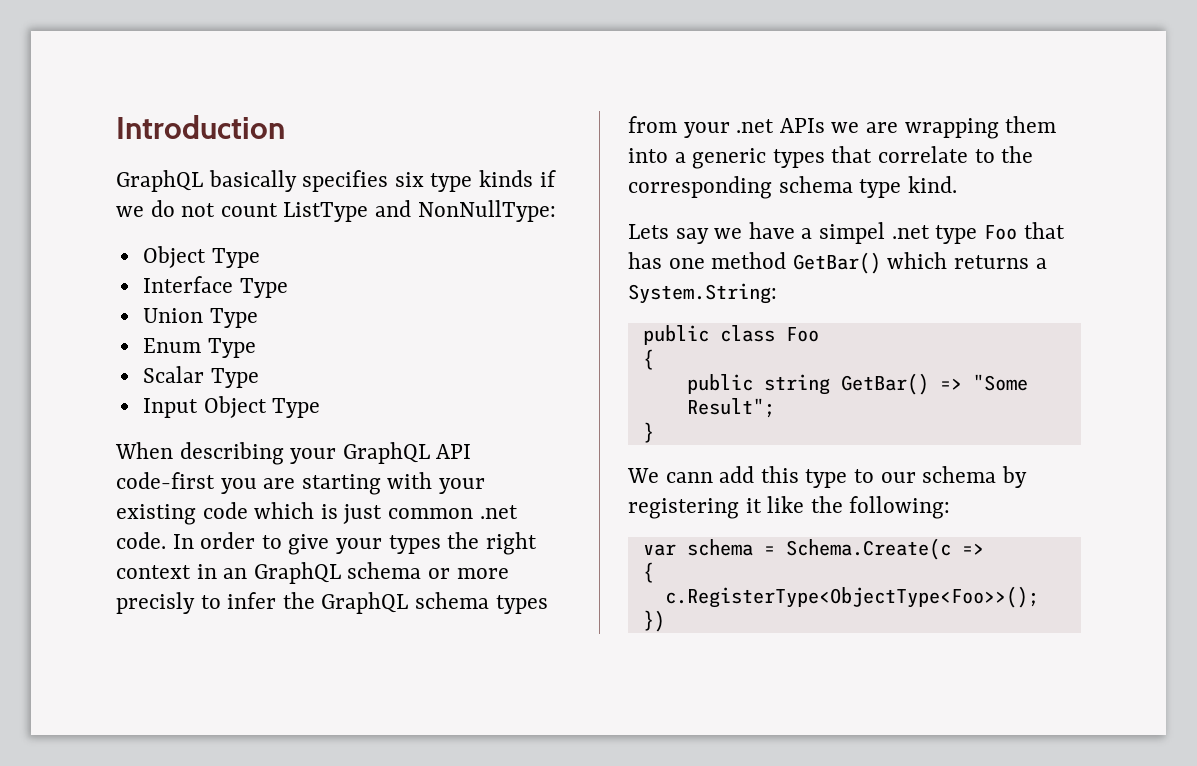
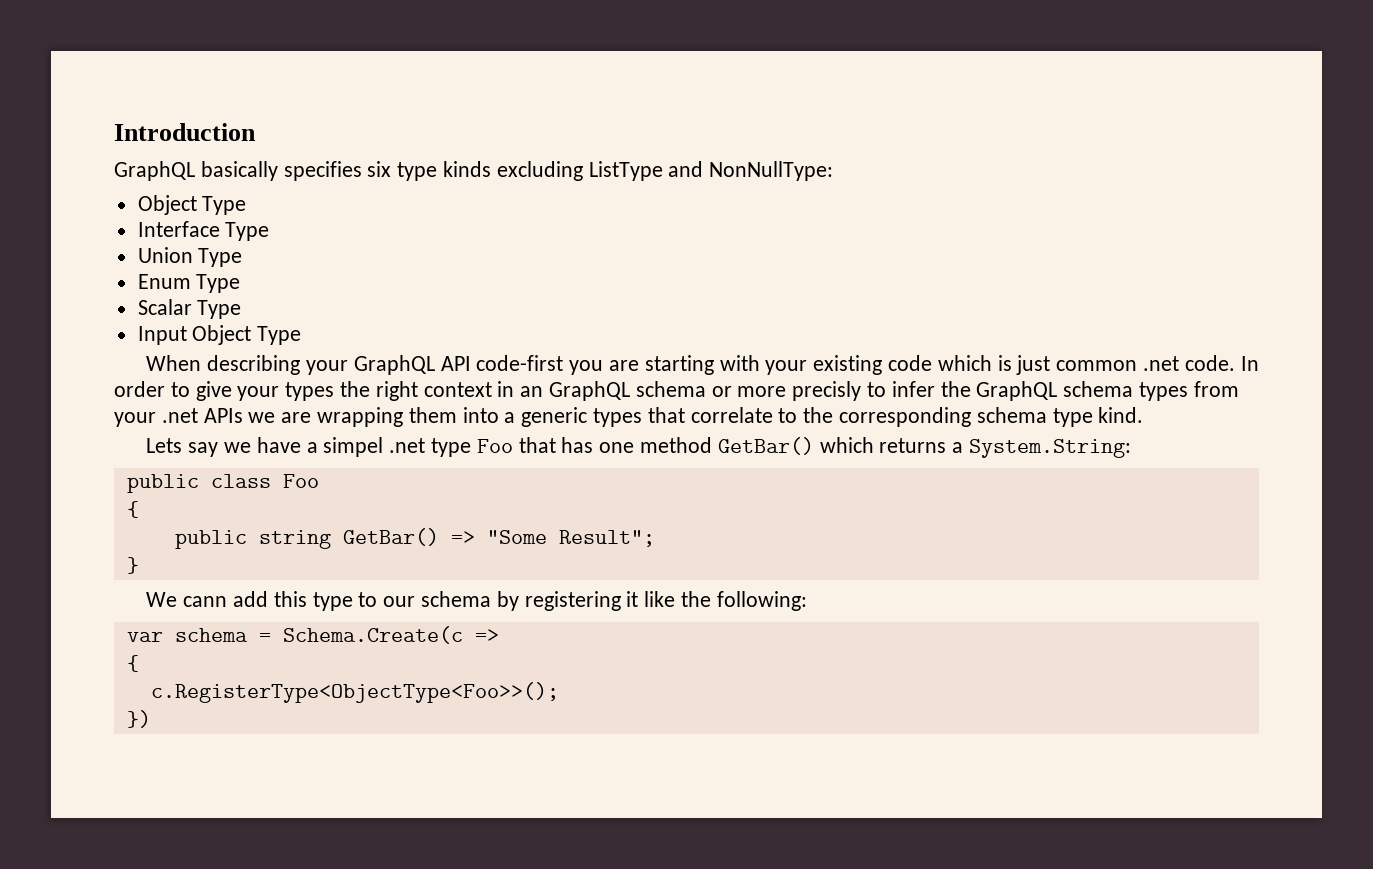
- GraphQL basically specifies six type kinds if we do not count ListType and NonNullType:
+ GraphQL basically specifies six type kinds excluding ListType and NonNullType:

